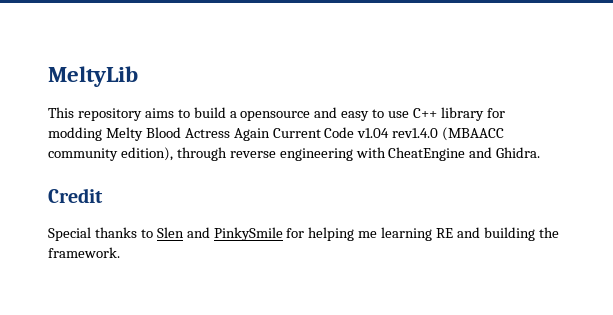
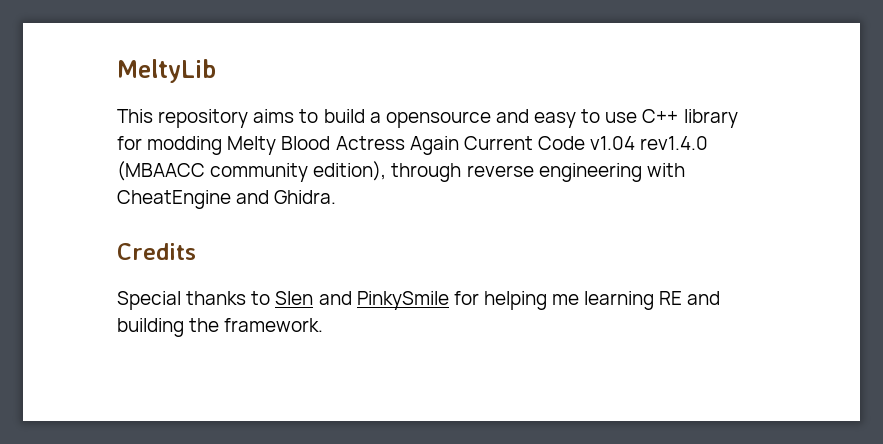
- Credit
+ Credits

